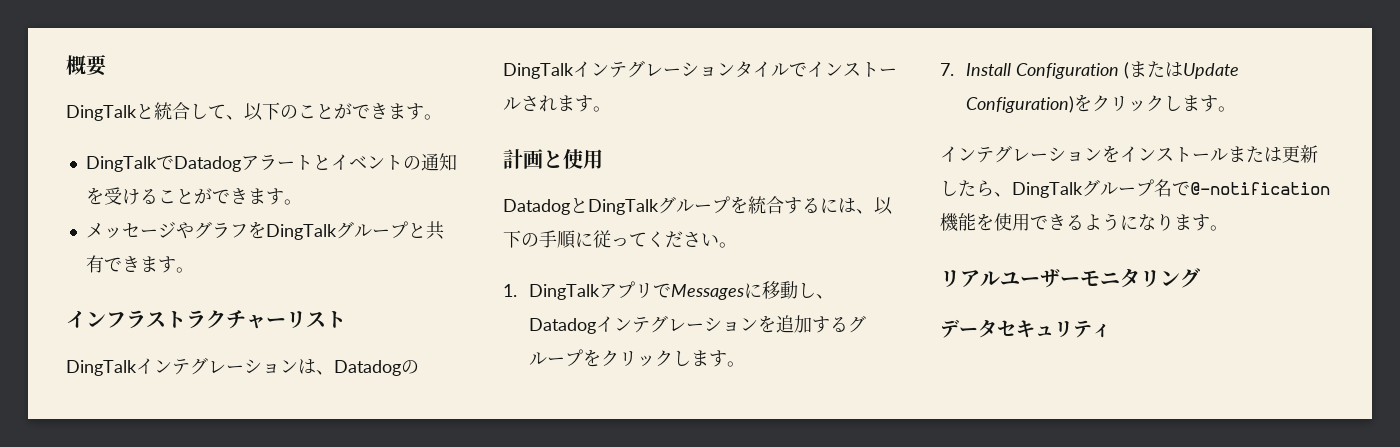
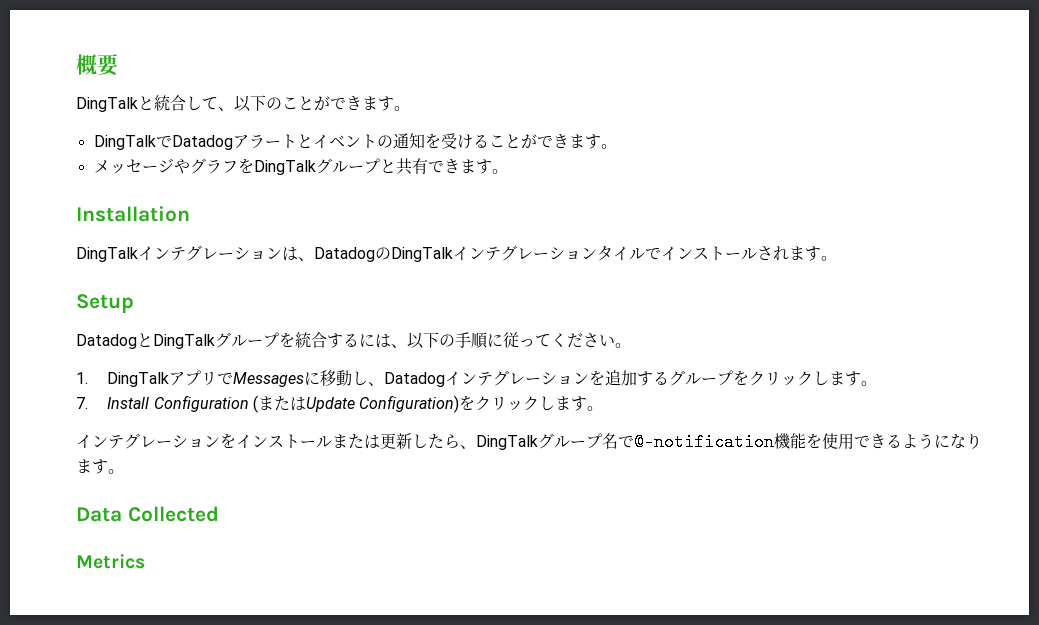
- インフラストラクチャーリスト
+ Installation
- 計画と使用
+ Setup
- リアルユーザーモニタリング
- データセキュリティ
+ Data Collected
+ Metrics

